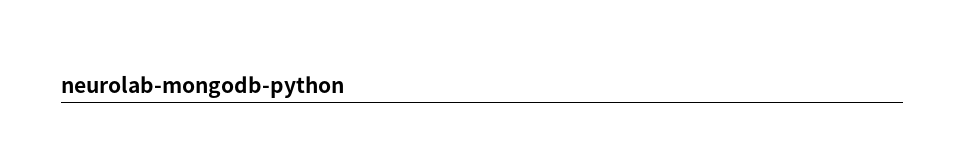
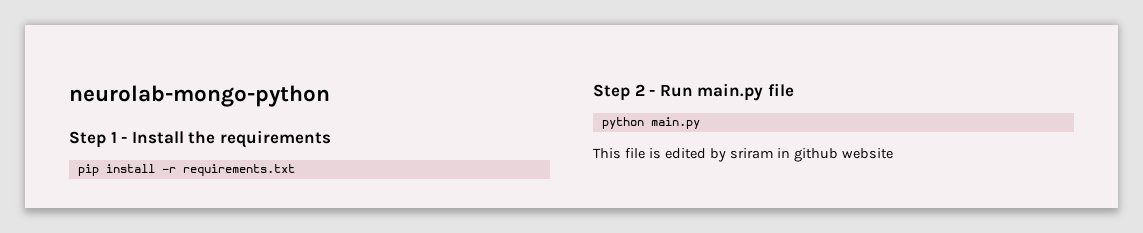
- neurolab-mongodb-python
+ neurolab-mongo-python
+ Step 1 - Install the requirements
+ pip install -r requirements.txt
+ Step 2 - Run main.py file
+ python main.py
+ This file is edited by sriram in github website

